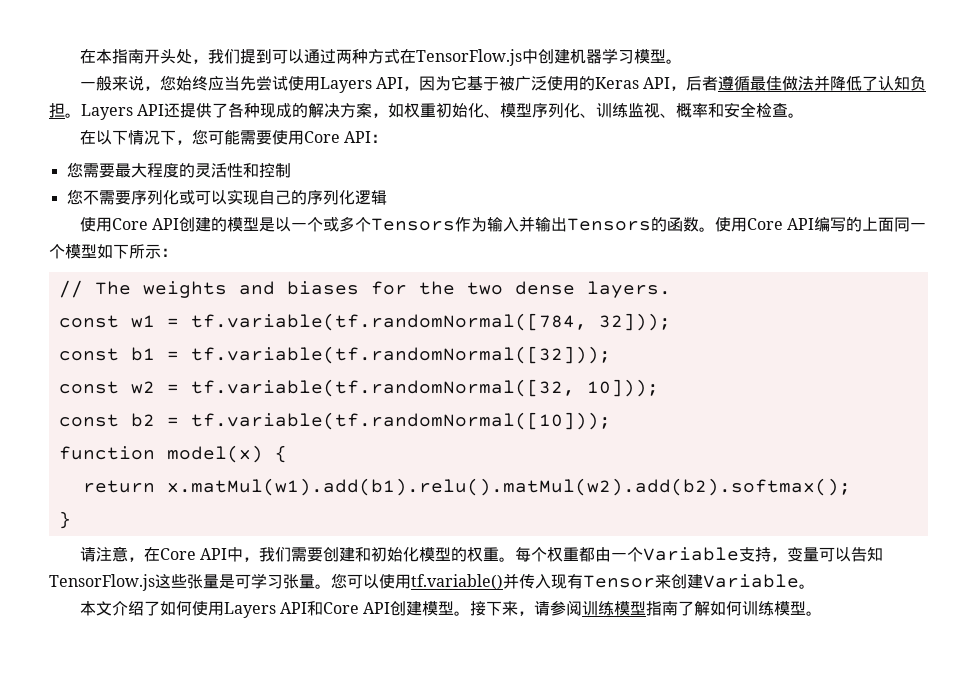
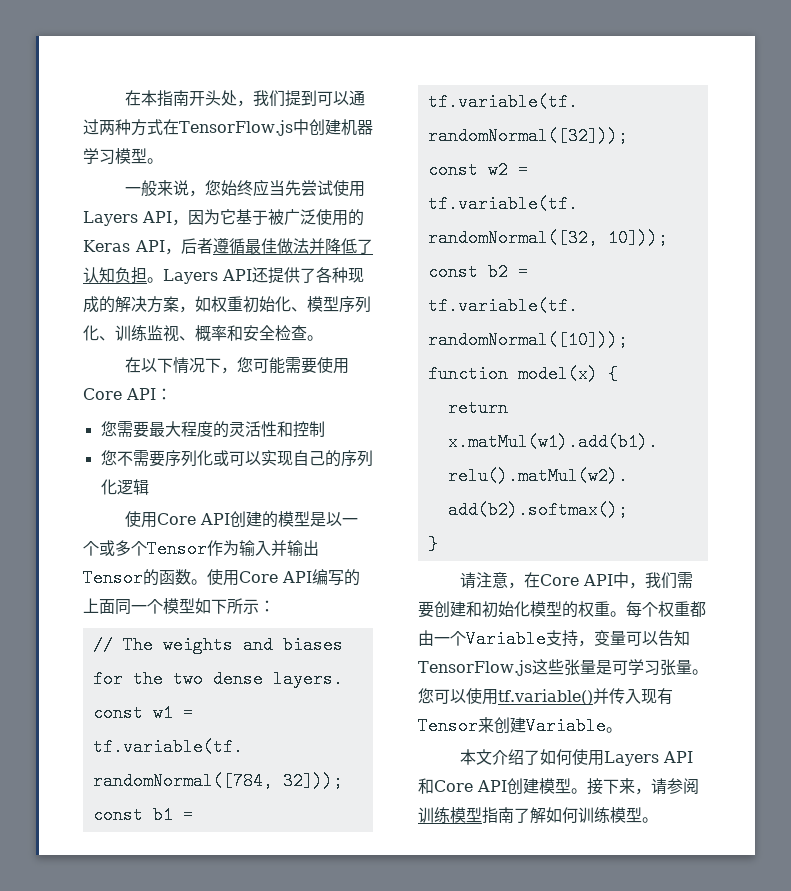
- 使用Core API创建的模型是以一个或多个Tensors作为输入并输出Tensors的函数。
+ 使用Core API创建的模型是以一个或多个Tensor作为输入并输出Tensor的函数。

